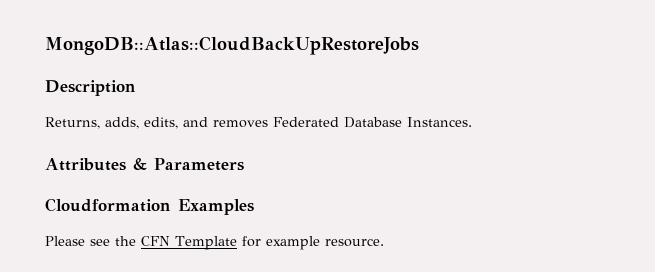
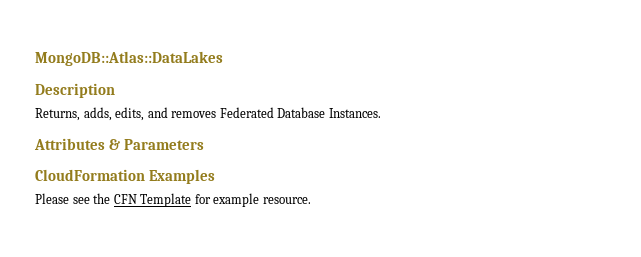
- MongoDB::Atlas::CloudBackUpRestoreJobs
+ MongoDB::Atlas::DataLakes
- Cloudformation Examples
+ CloudFormation Examples

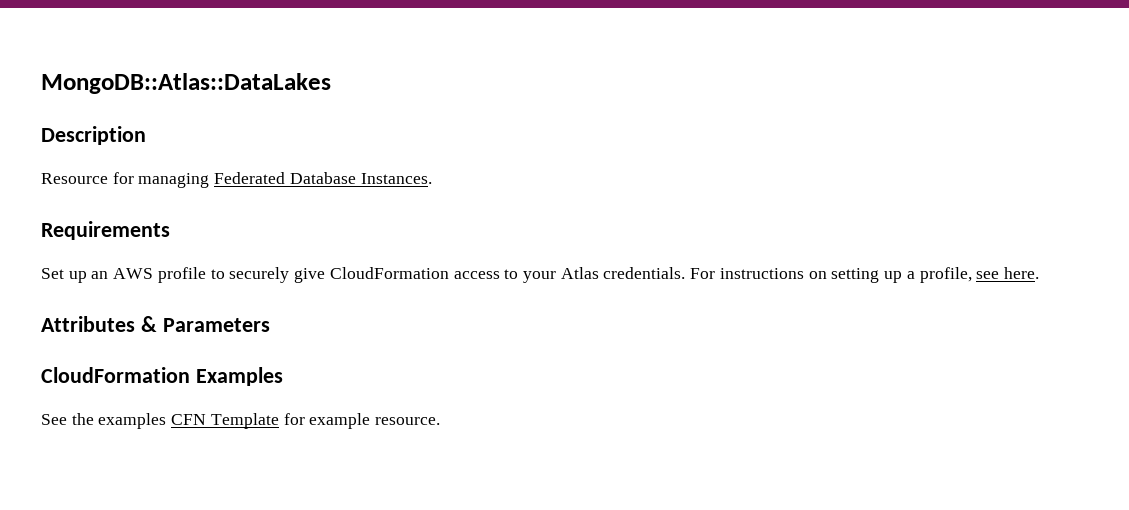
- Returns, adds, edits, and removes Federated Database Instances.
+ Resource for managing Federated Database Instances.
+ Requirements
+ Set up an AWS profile to securely give CloudFormation access to your Atlas credentials. For instructions on setting up a profile, see here.
- Please see the CFN Template for example resource.
+ See the examples CFN Template for example resource.

